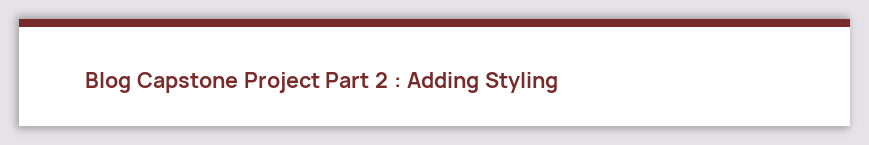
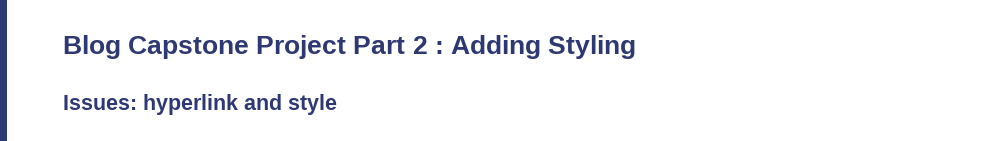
+ Issues: hyperlink and style

